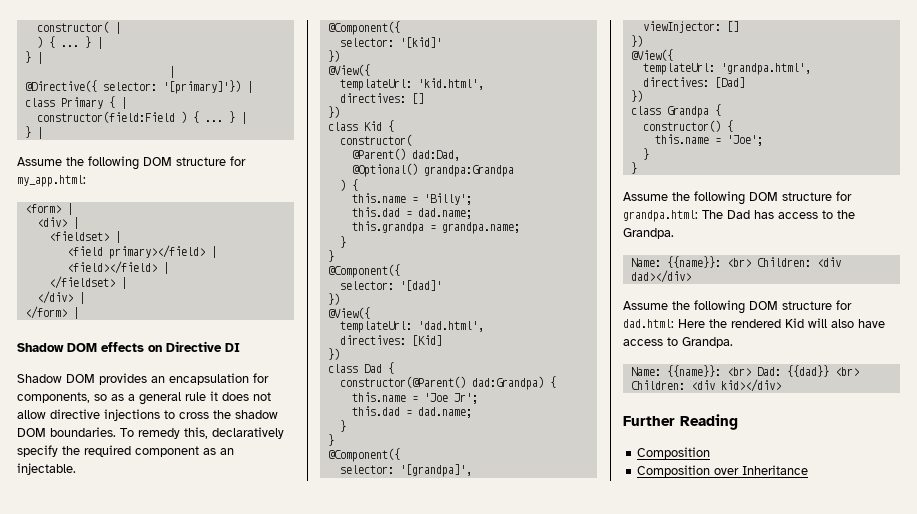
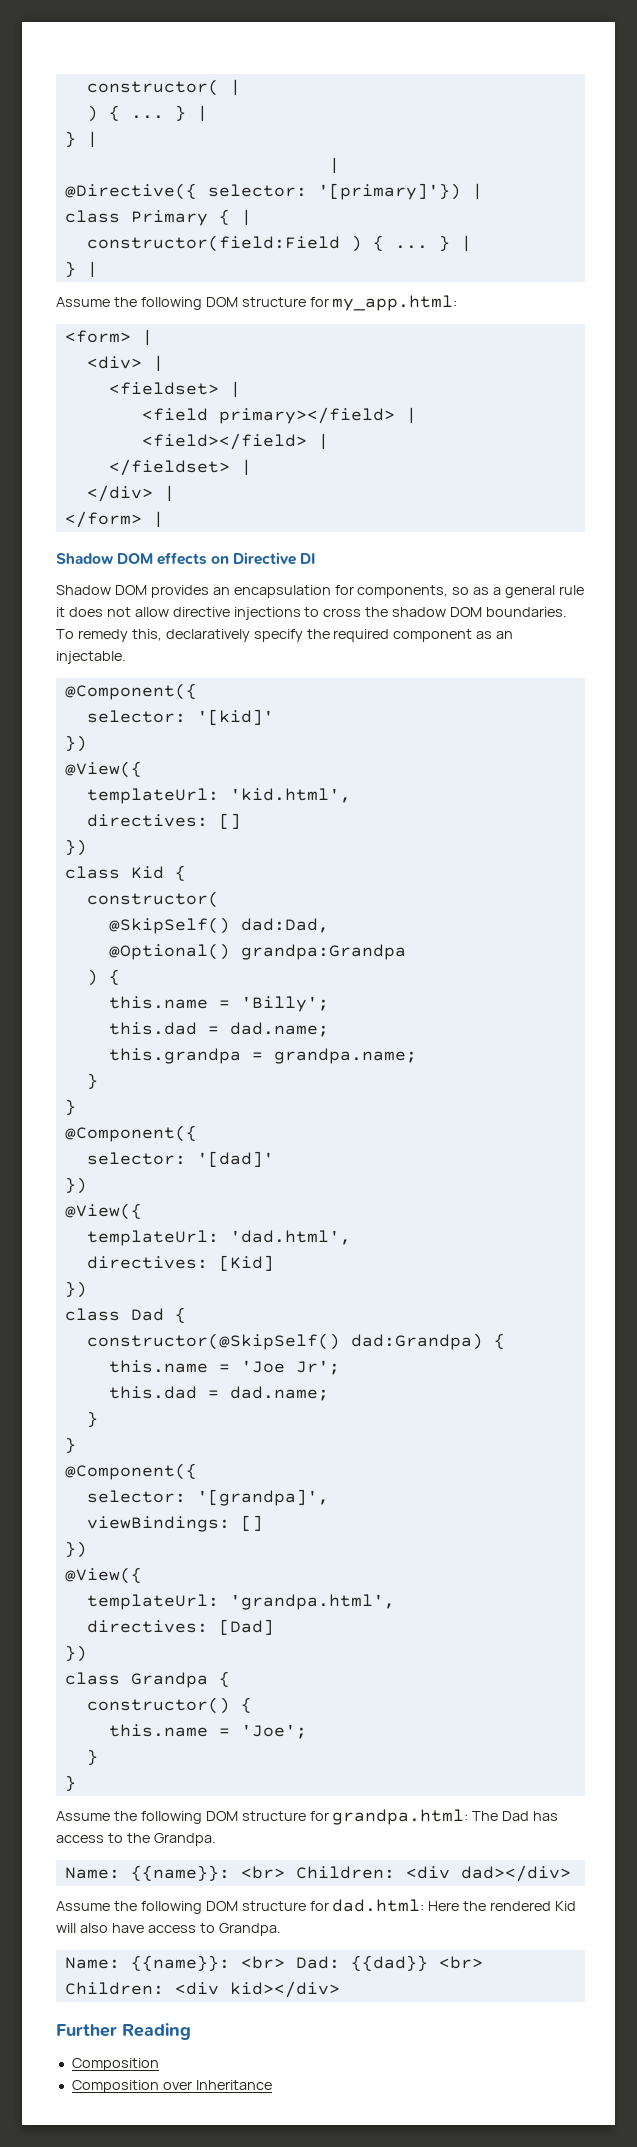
- @Parent() dad:Dad,
+ @SkipSelf() dad:Dad,
- constructor(@Parent() dad:Grandpa) {
+ constructor(@SkipSelf() dad:Grandpa) {
- viewInjector: []
+ viewBindings: []

